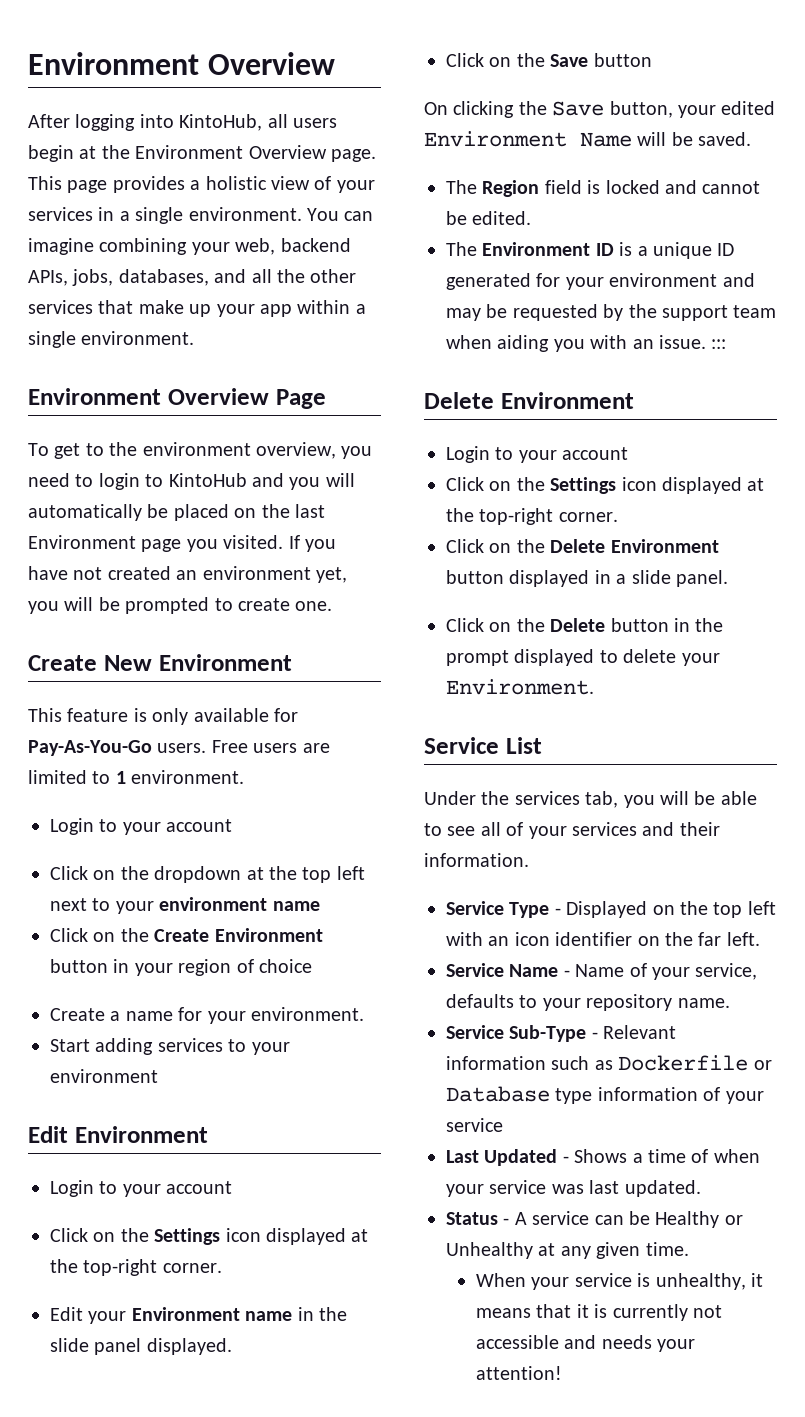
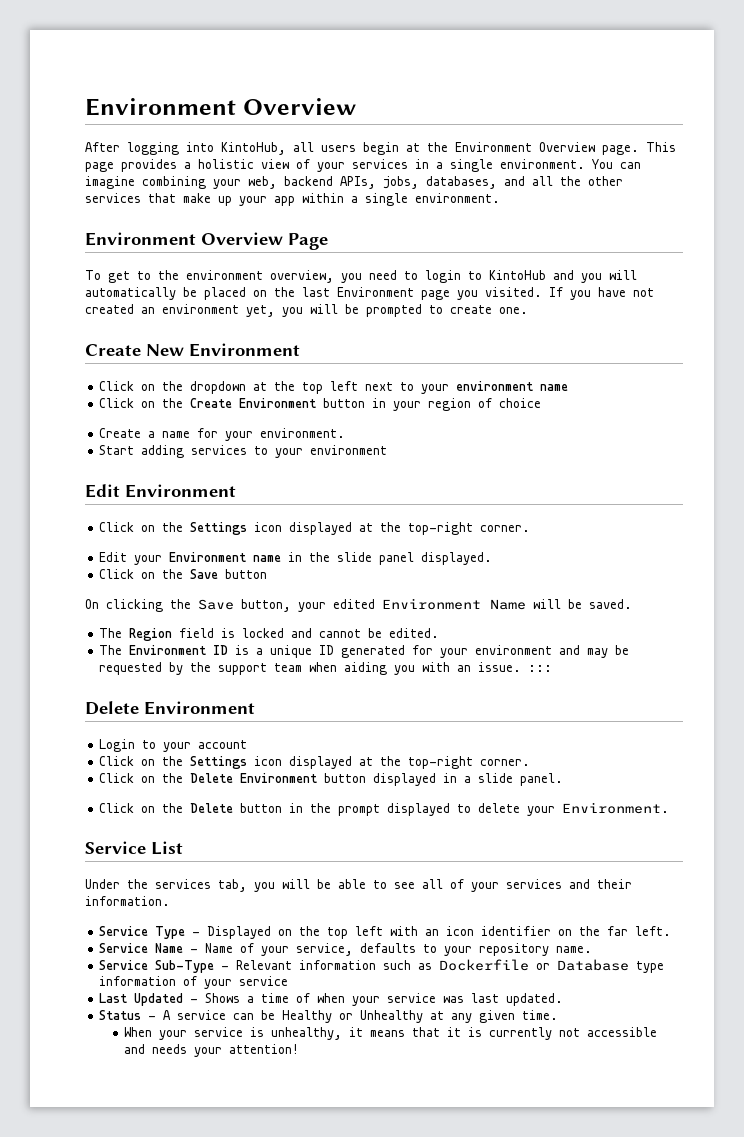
- This feature is only available for Pay-As-You-Go users. Free users are limited to 1 environment.
- Login to your account
  Edit Environment
- Login to your account

